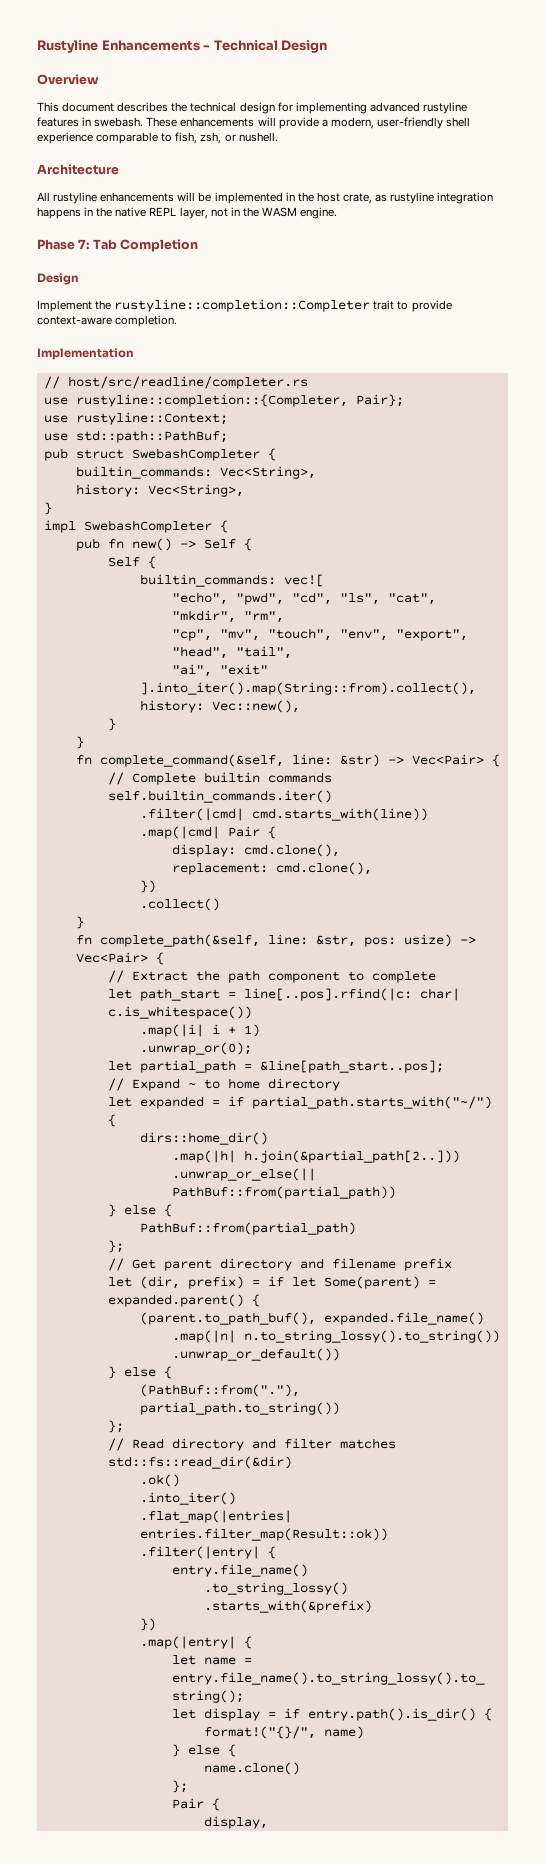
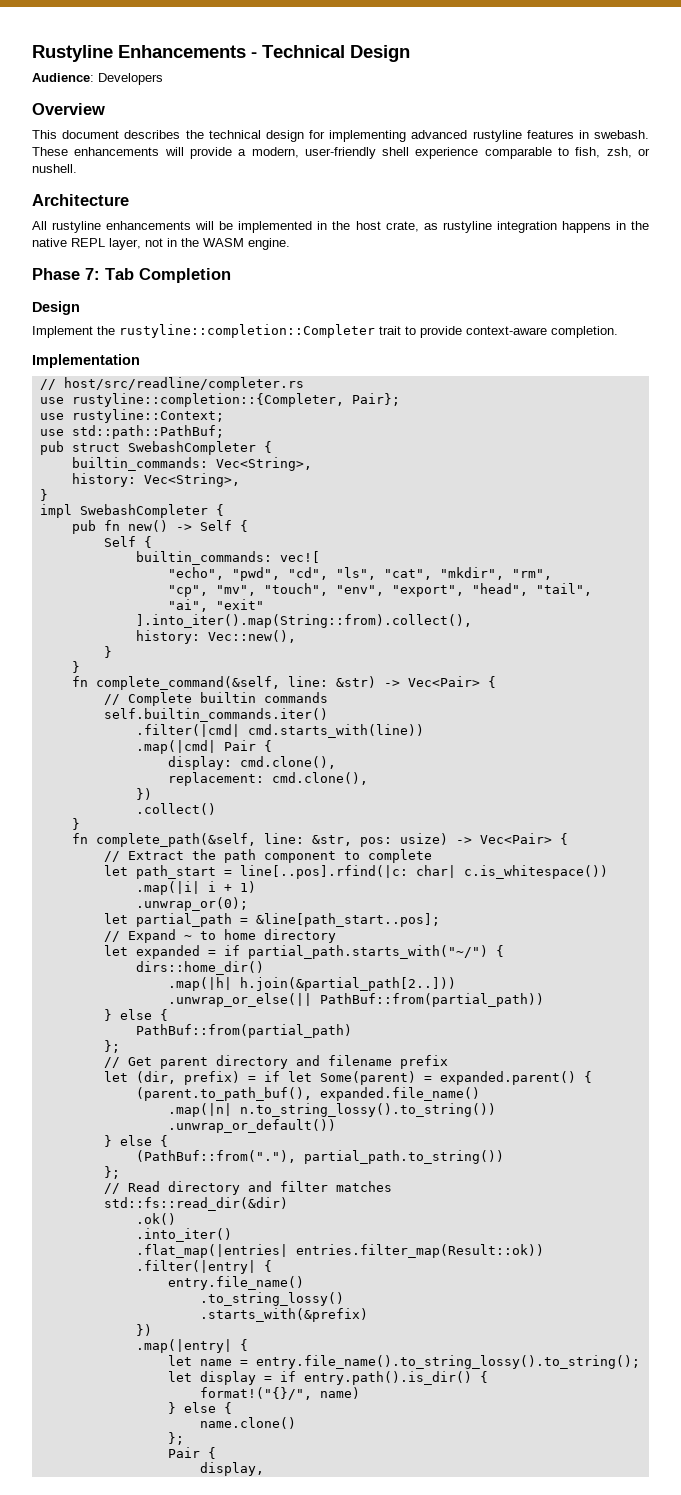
+ Audience: Developers

